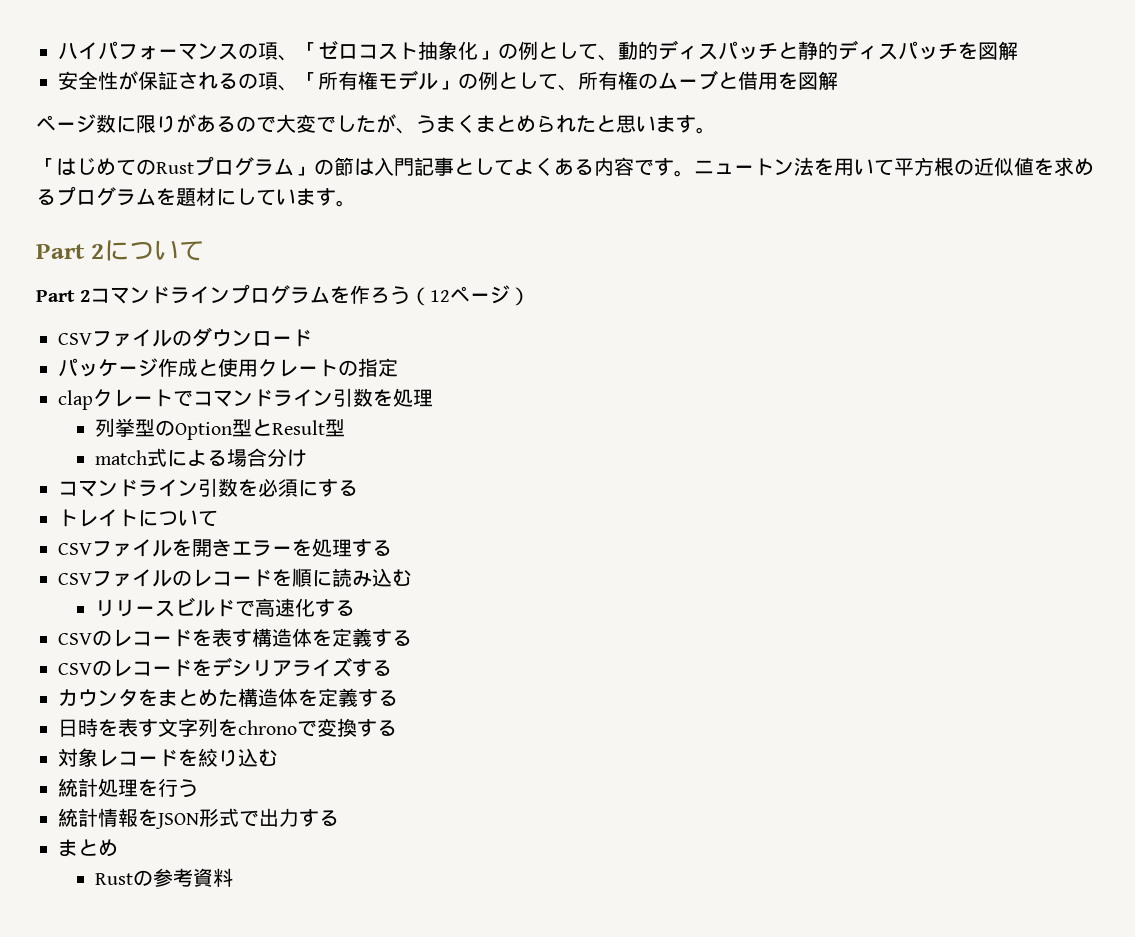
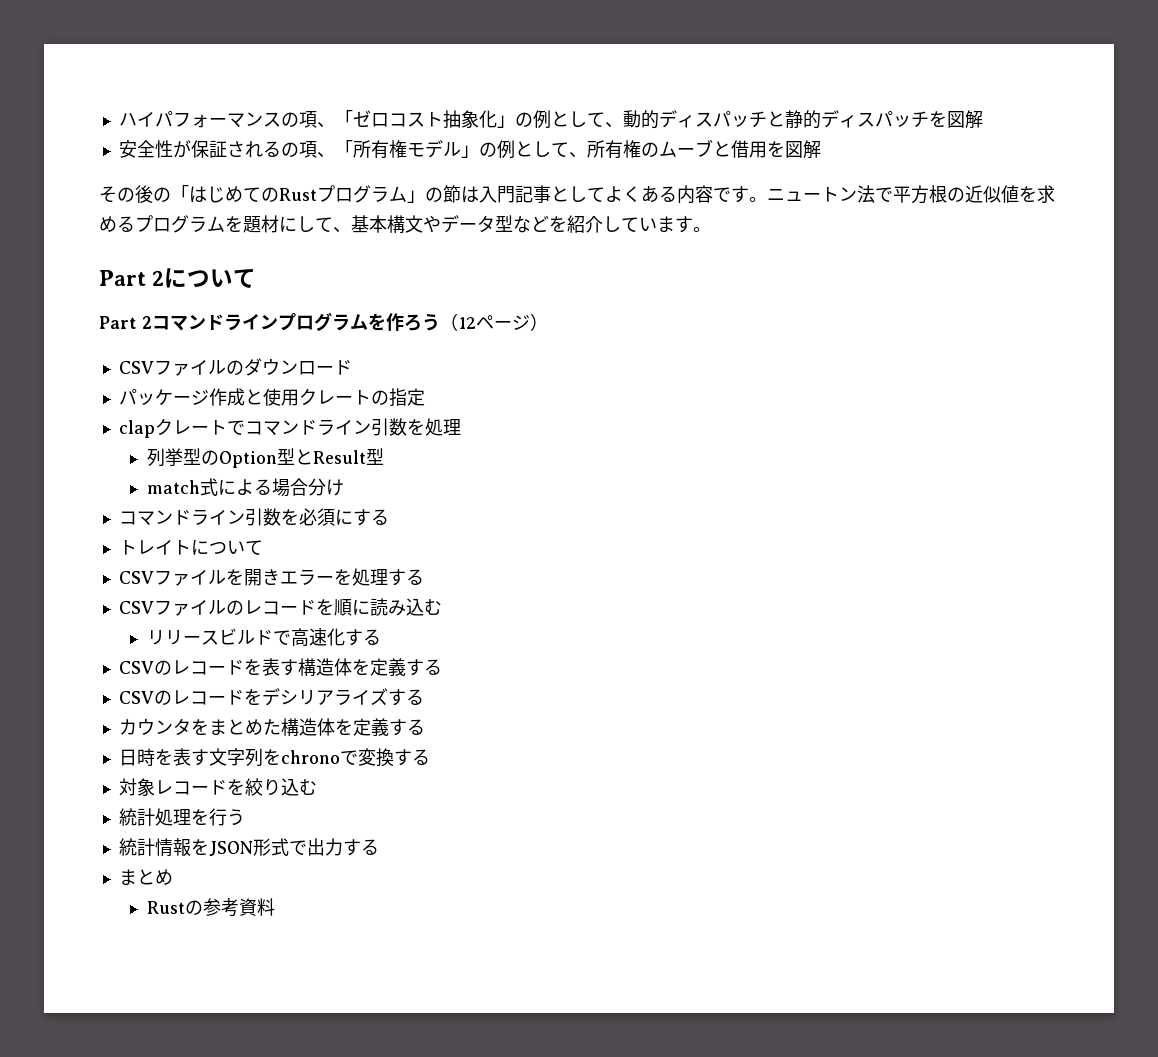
- ページ数に限りがあるので大変でしたが、うまくまとめられたと思います。
- 「はじめてのRustプログラム」の節は入門記事としてよくある内容です。
+ その後の「はじめてのRustプログラム」の節は入門記事としてよくある内容です。
- ニュートン法を用いて平方根の近似値を求めるプログラムを題材にしています。
+ ニュートン法で平方根の近似値を求めるプログラムを題材にして、基本構文やデータ型などを紹介しています。

